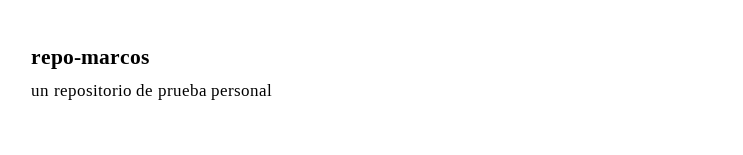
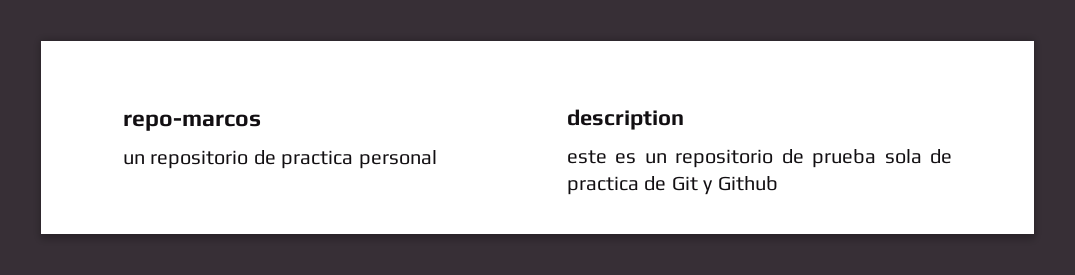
- un repositorio de prueba personal
+ un repositorio de practica personal
+ description
+ este es un repositorio de prueba sola de practica de Git y Github

